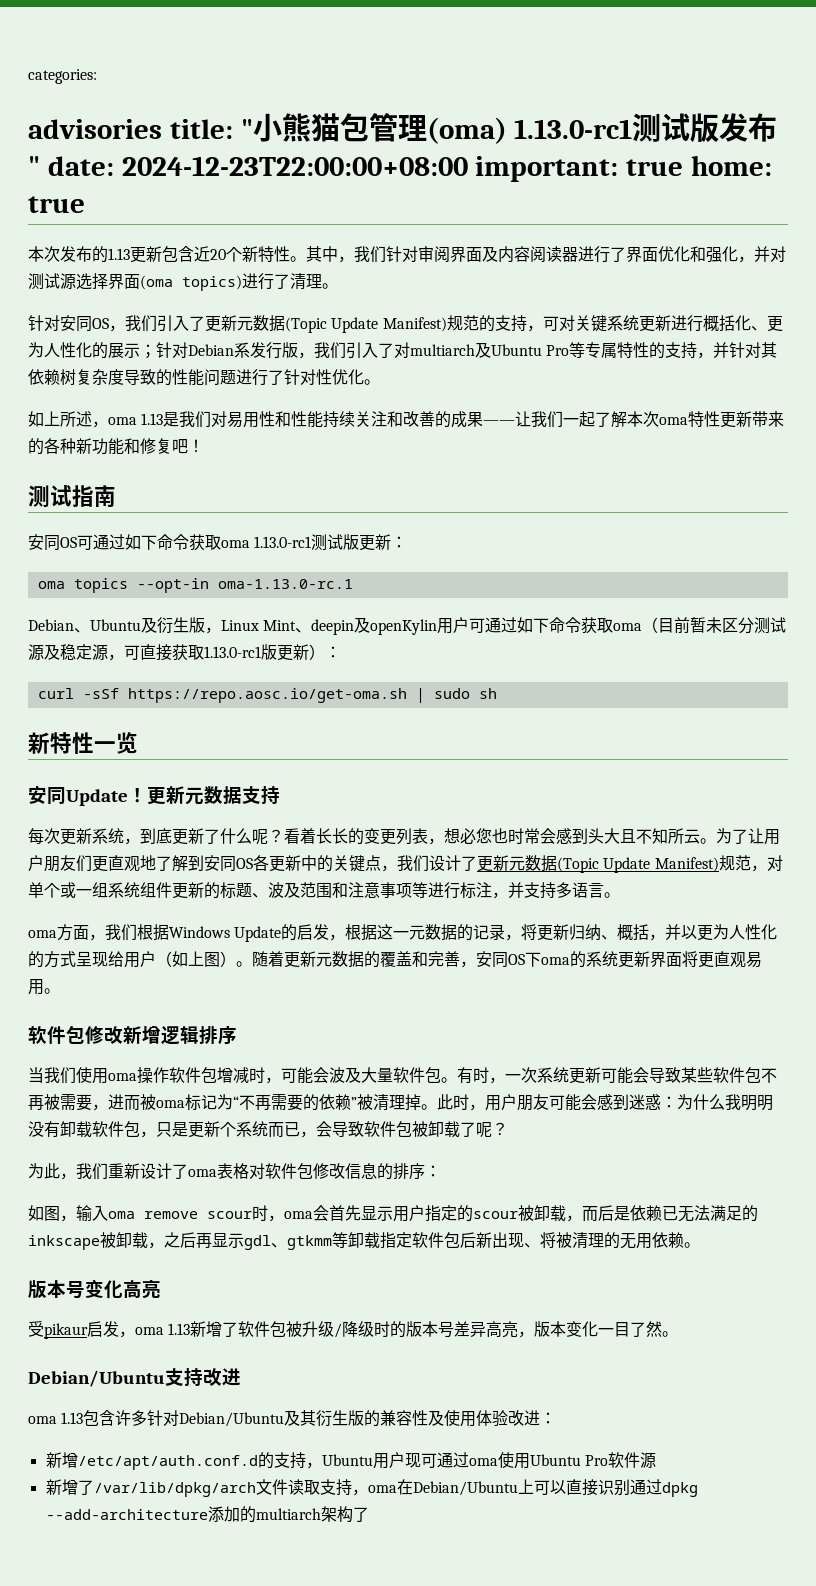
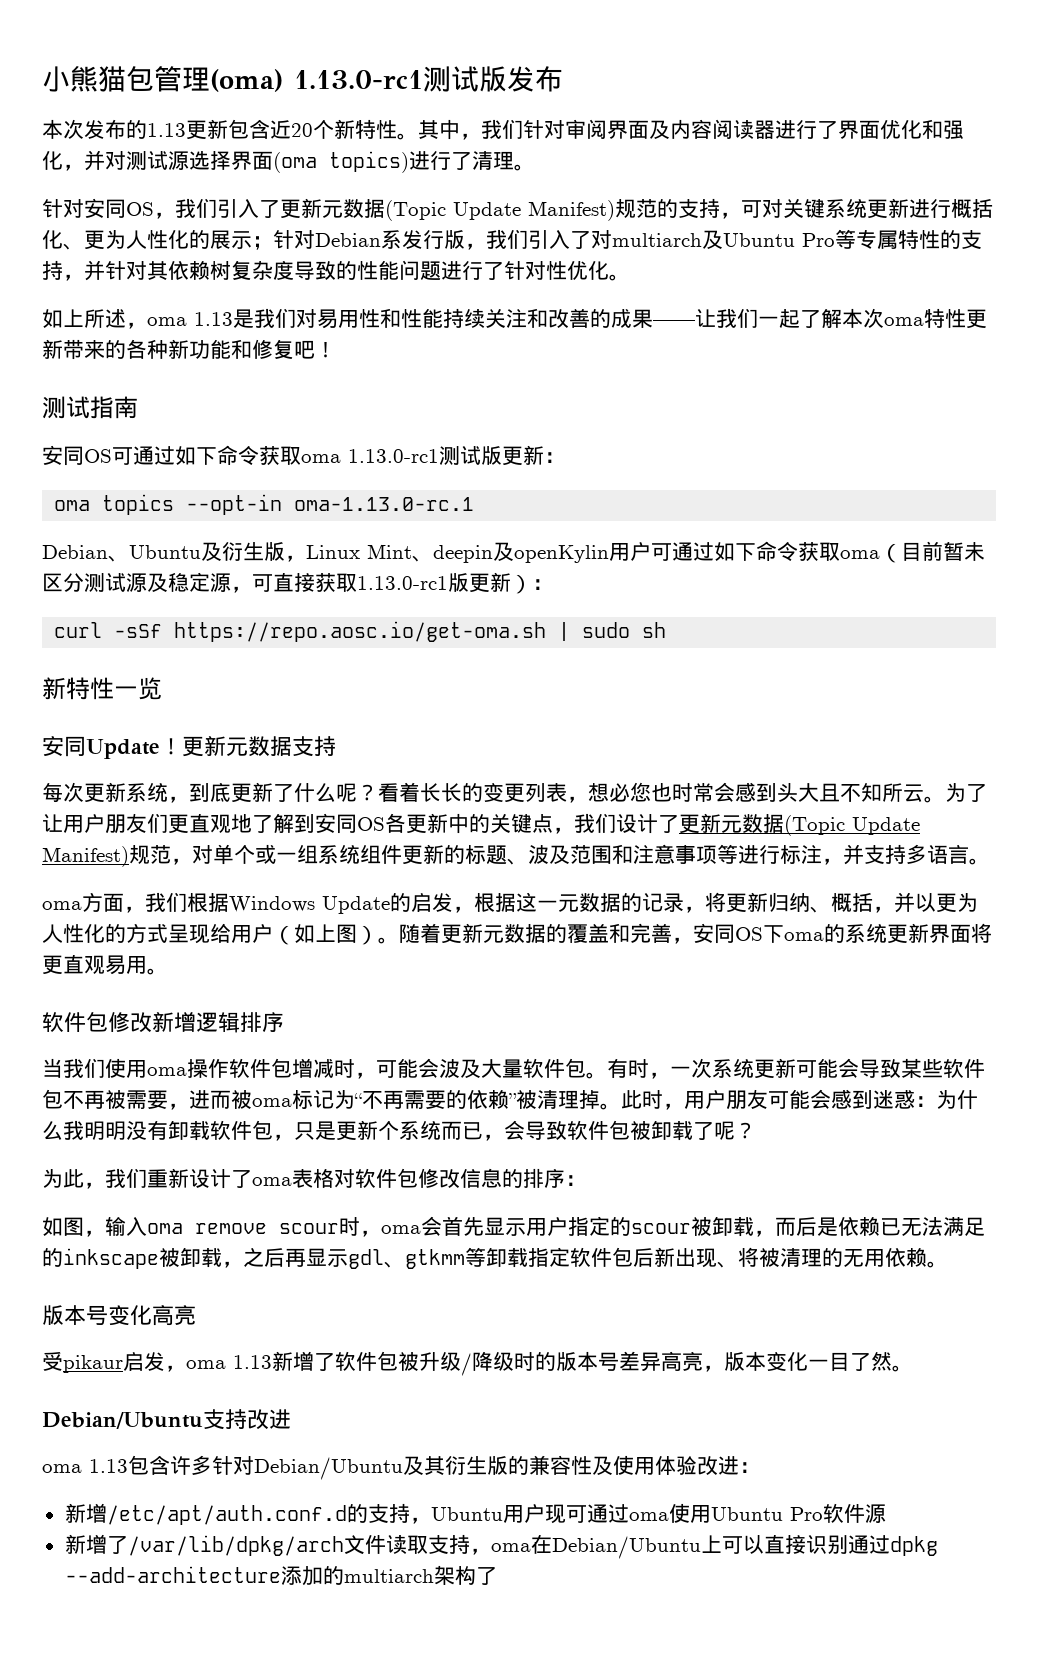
- categories:
- advisories title: "小熊猫包管理(oma) 1.13.0-rc1测试版发布" date: 2024-12-23T22:00:00+08:00 important: true home: true
+ 小熊猫包管理(oma) 1.13.0-rc1测试版发布

